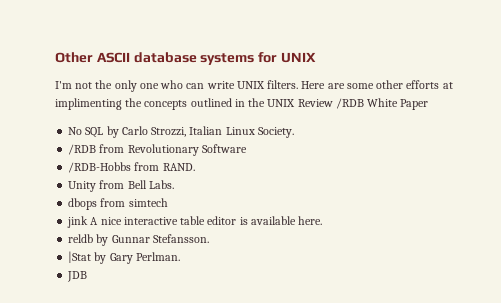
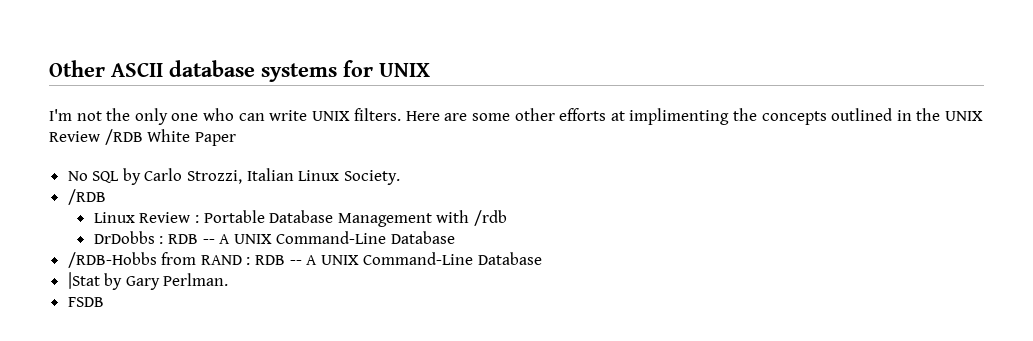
  No SQL by Carlo Strozzi, Italian Linux Society.
- /RDB from Revolutionary Software
- /RDB-Hobbs from RAND.
- Unity from Bell Labs.
- dbops from simtech
- jink A nice interactive table editor is available here.
- reldb by Gunnar Stefansson.
+ /RDB
+ Linux Review : Portable Database Management with /rdb
+ DrDobbs : RDB -- A UNIX Command-Line Database
+ /RDB-Hobbs from RAND : RDB -- A UNIX Command-Line Database
- JDB
+ FSDB

